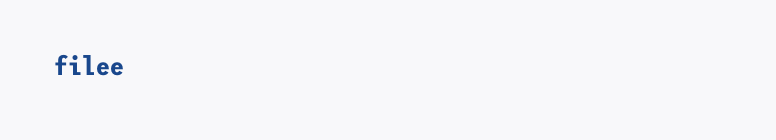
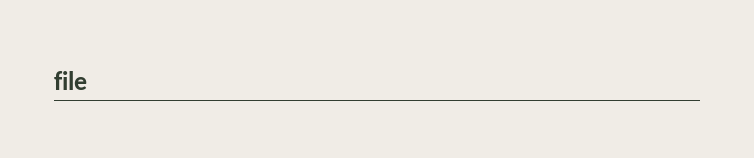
- filee
+ file

